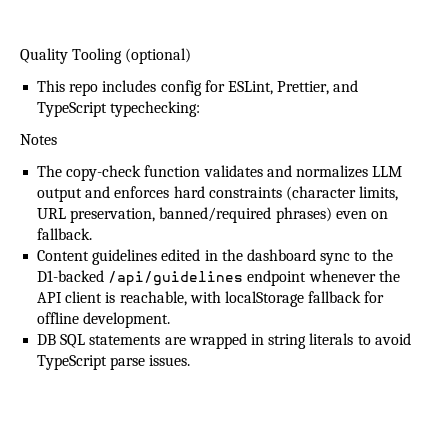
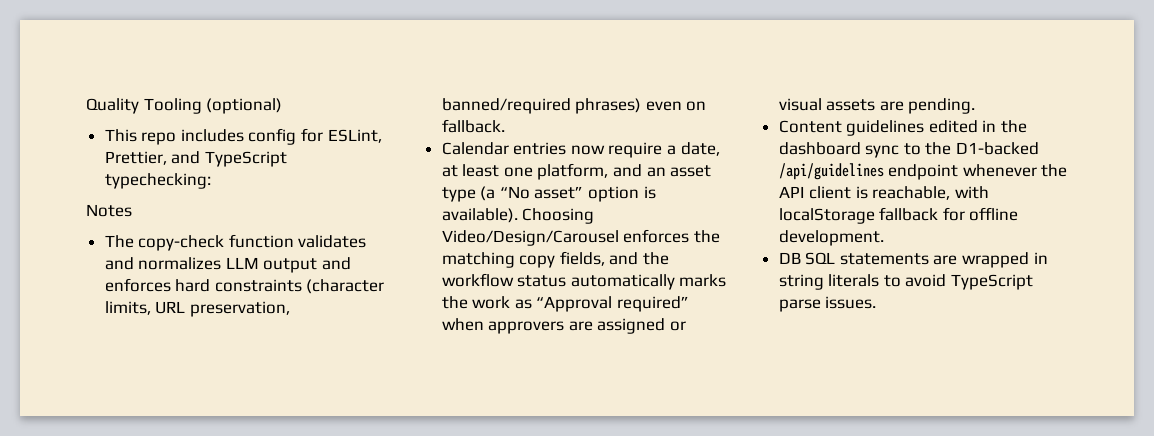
+ Calendar entries now require a date, at least one platform, and an asset type (a “No asset” option is available). Choosing Video/Design/Carousel enforces the matching copy fields, and the workflow status automatically marks the work as “Approval required” when approvers are assigned or visual assets are pending.

